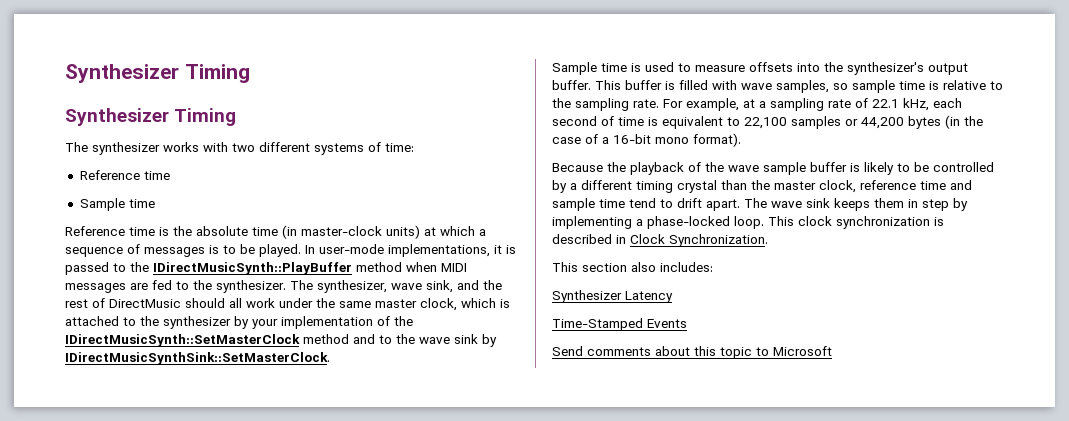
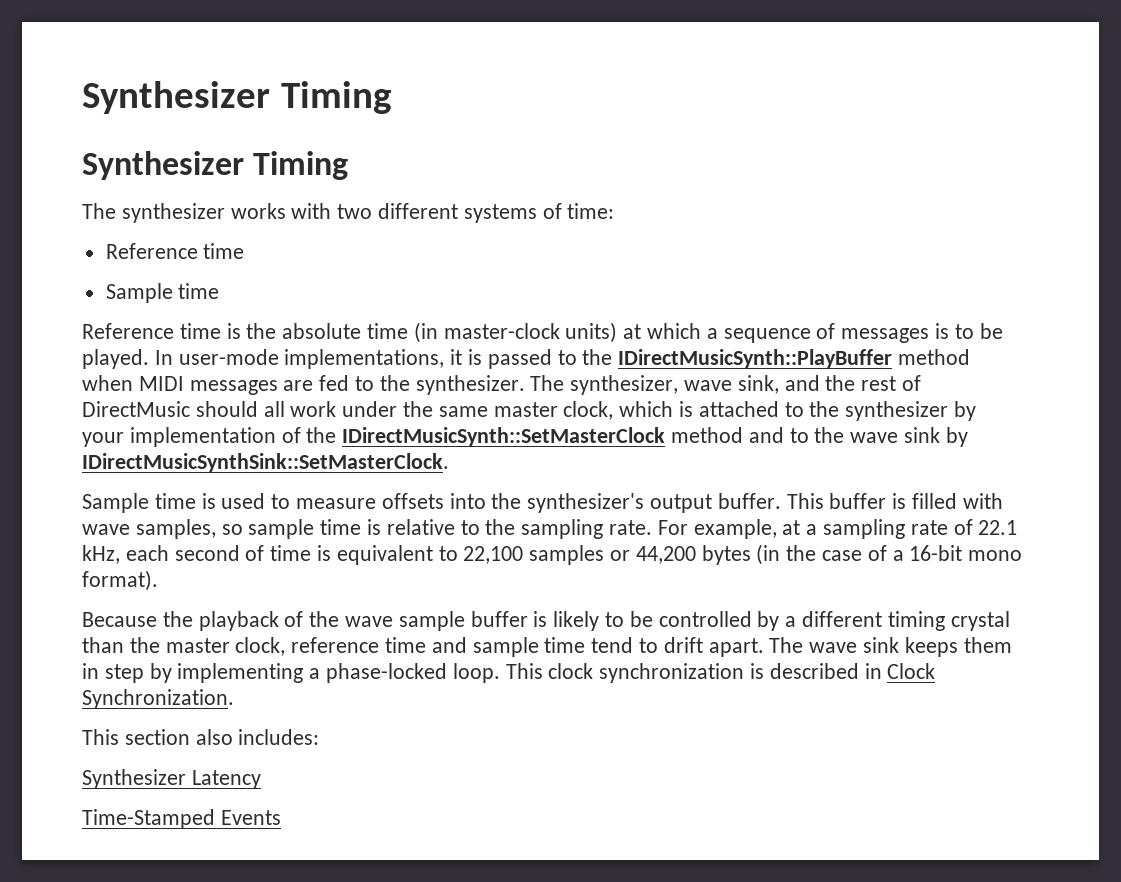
- Send comments about this topic to Microsoft

